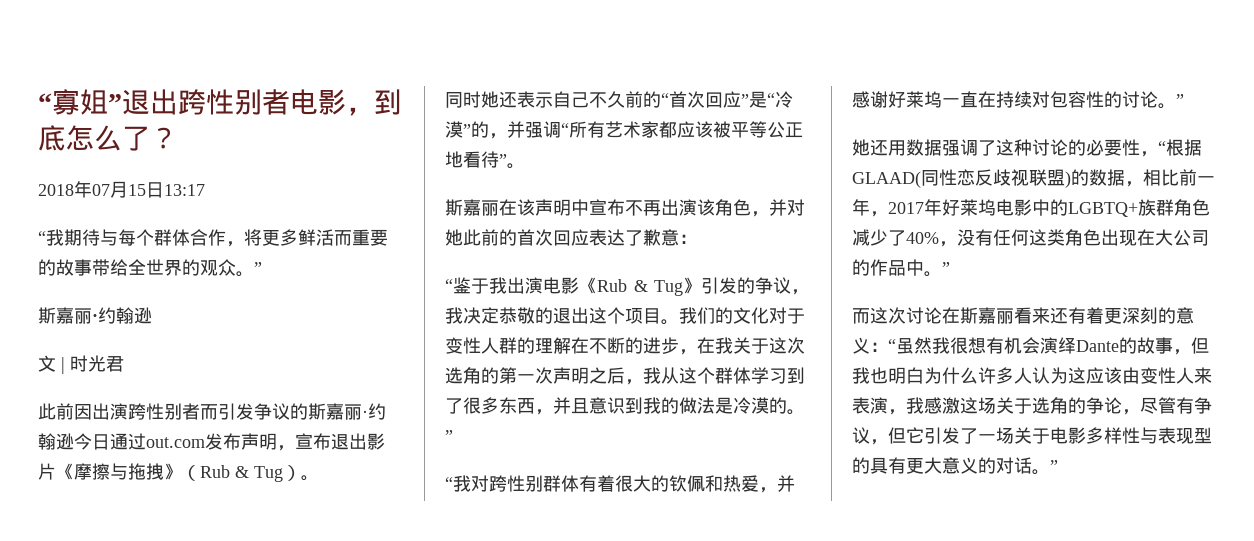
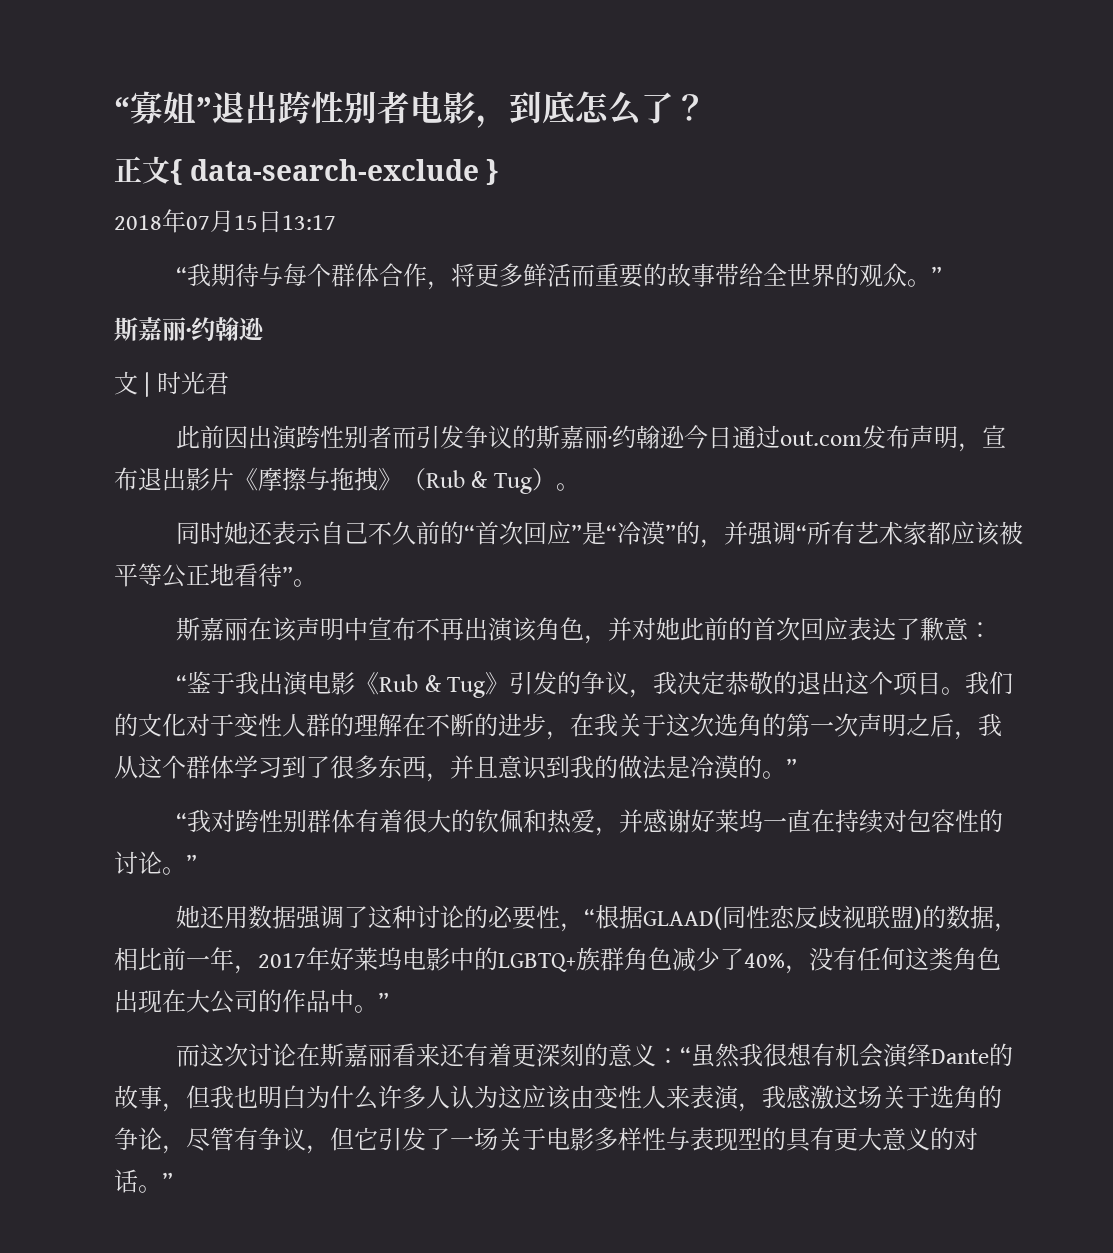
+ 正文{ data-search-exclude }

